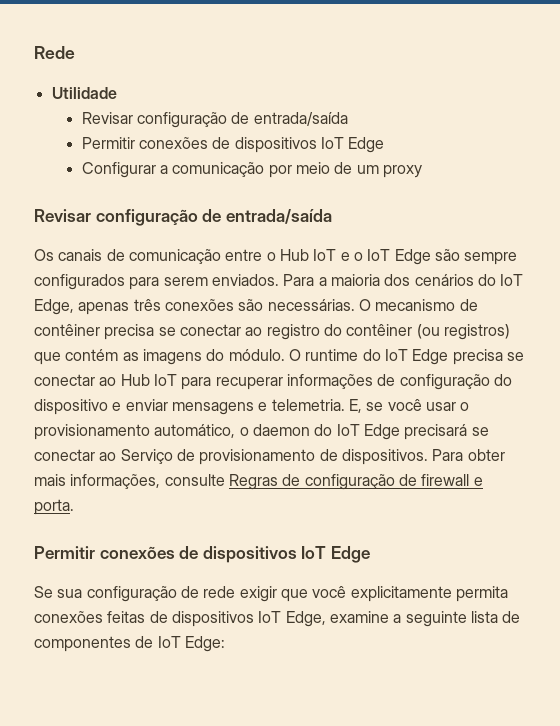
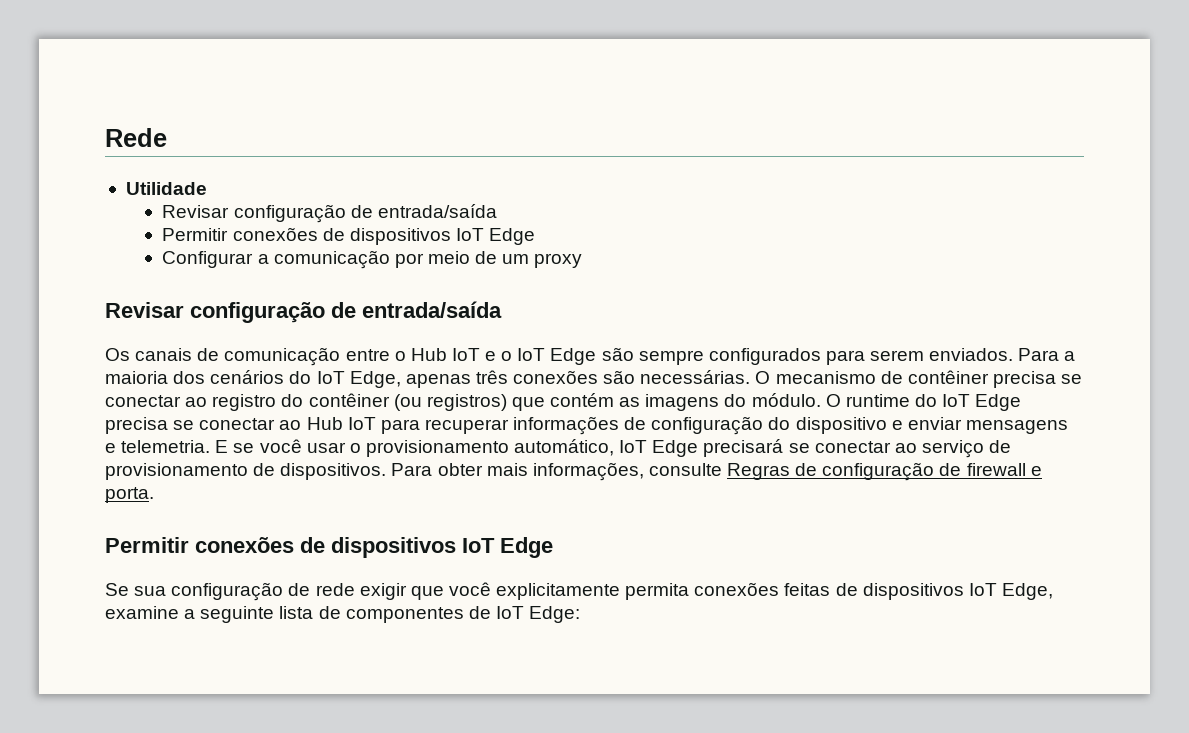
- E, se você usar o provisionamento automático, o daemon do IoT Edge precisará se conectar ao Serviço de provisionamento de dispositivos.
+ E se você usar o provisionamento automático, IoT Edge precisará se conectar ao serviço de provisionamento de dispositivos.

